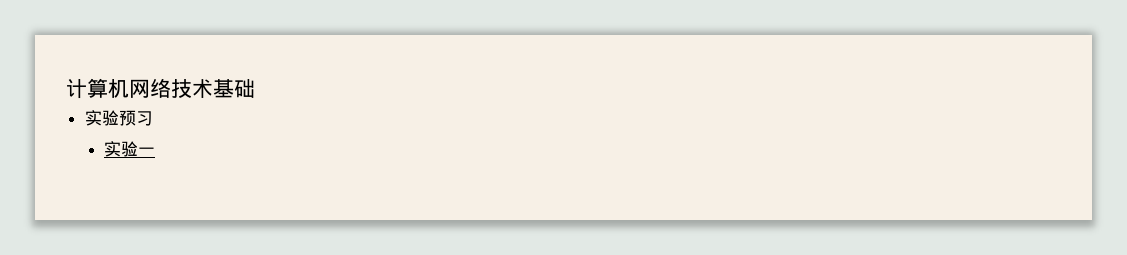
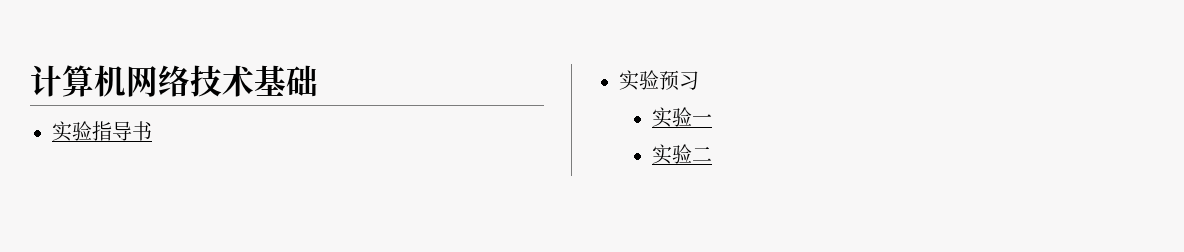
+ 实验指导书
+ 实验二

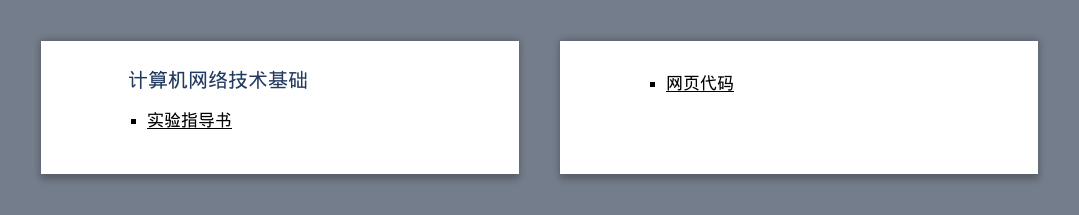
- 实验预习
- 实验一
- 实验二
+ 网页代码

